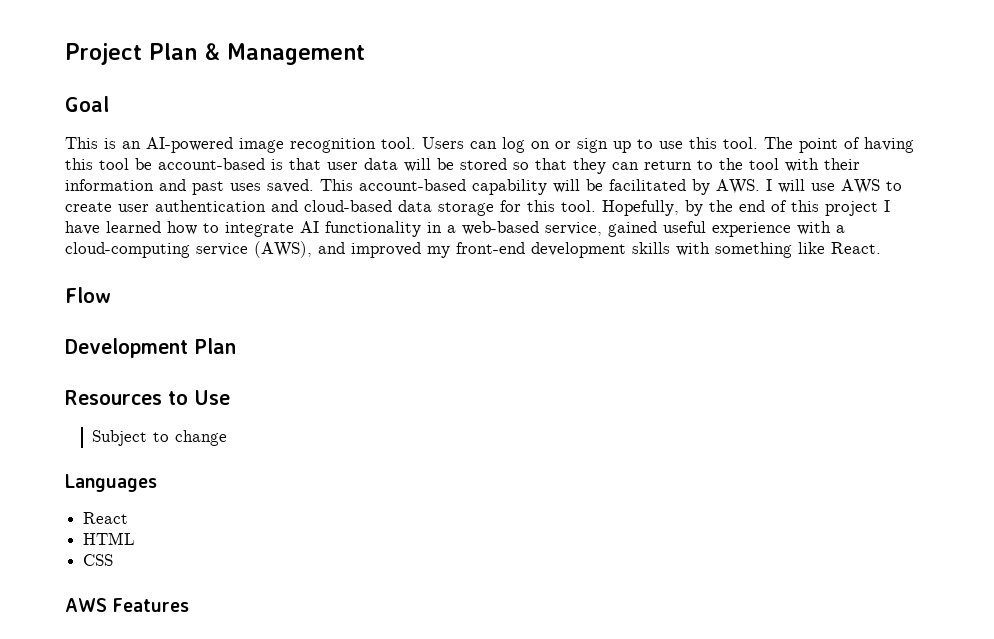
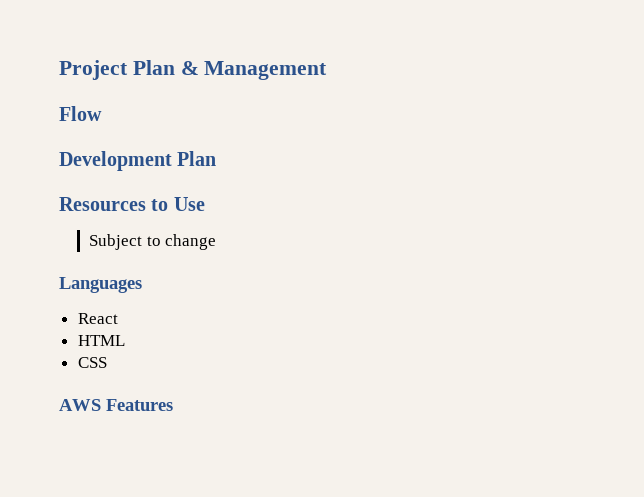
- Goal
- This is an AI-powered image recognition tool. Users can log on or sign up to use this tool. The point of having this tool be account-based is that user data will be stored so that they can return to the tool with their information and past uses saved. This account-based capability will be facilitated by AWS. I will use AWS to create user authentication and cloud-based data storage for this tool. Hopefully, by the end of this project I have learned how to integrate AI functionality in a web-based service, gained useful experience with a cloud-computing service (AWS), and improved my front-end development skills with something like React.

